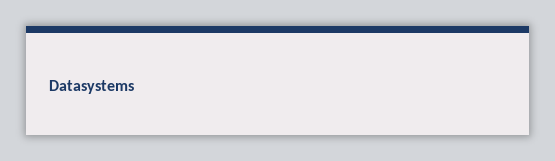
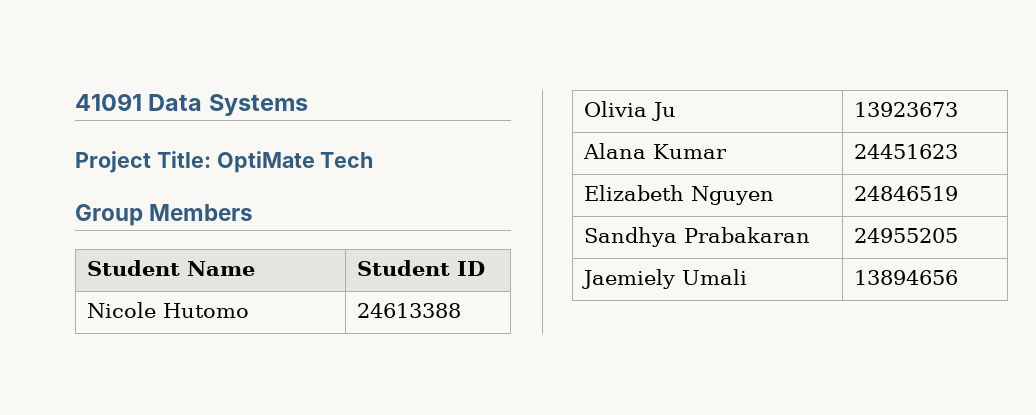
- Datasystems
+ 41091 Data Systems
+ Project Title: OptiMate Tech
+ Group Members
+ Student Name | Student ID
+ Nicole Hutomo | 24613388
+ Olivia Ju | 13923673
+ Alana Kumar | 24451623
+ Elizabeth Nguyen | 24846519
+ Sandhya Prabakaran | 24955205
+ Jaemiely Umali | 13894656

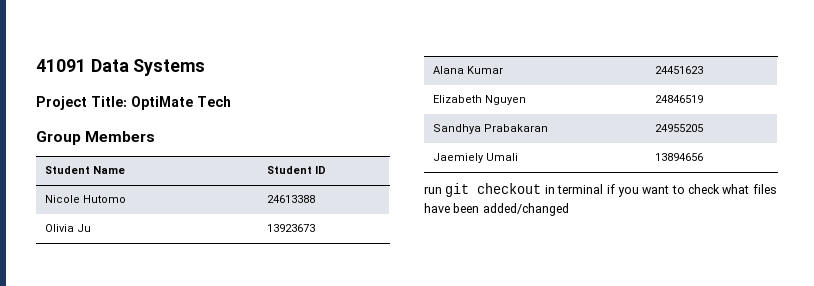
+ run git checkout in terminal if you want to check what files have been added/changed

